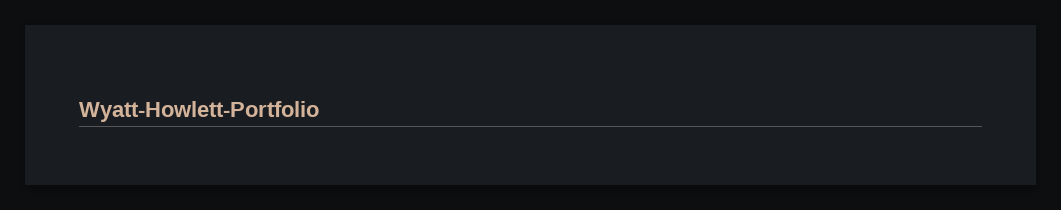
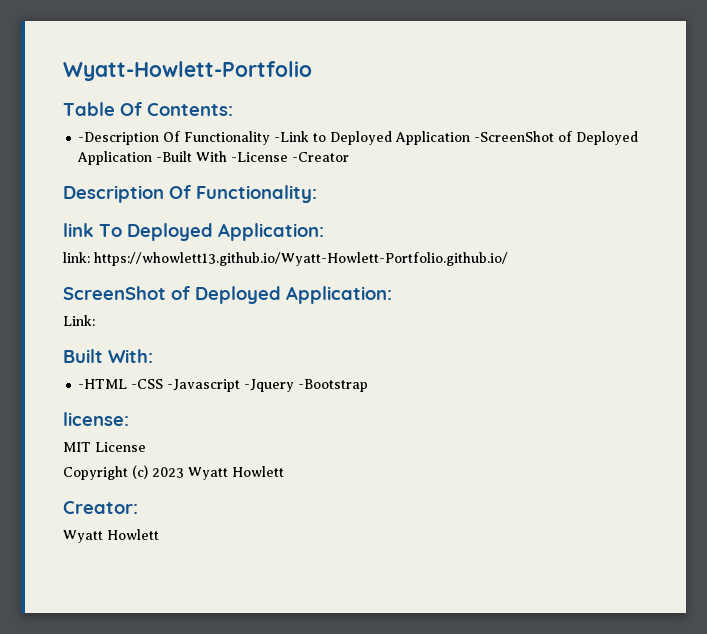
+ Table Of Contents:
+ -Description Of Functionality -Link to Deployed Application -ScreenShot of Deployed Application -Built With -License -Creator
+ Description Of Functionality:
+ link To Deployed Application:
+ link: https://whowlett13.github.io/Wyatt-Howlett-Portfolio.github.io/
+ ScreenShot of Deployed Application:
+ Link:
+ Built With:
+ -HTML -CSS -Javascript -Jquery -Bootstrap
+ license:
+ MIT License
+ Copyright (c) 2023 Wyatt Howlett
+ Creator:
+ Wyatt Howlett

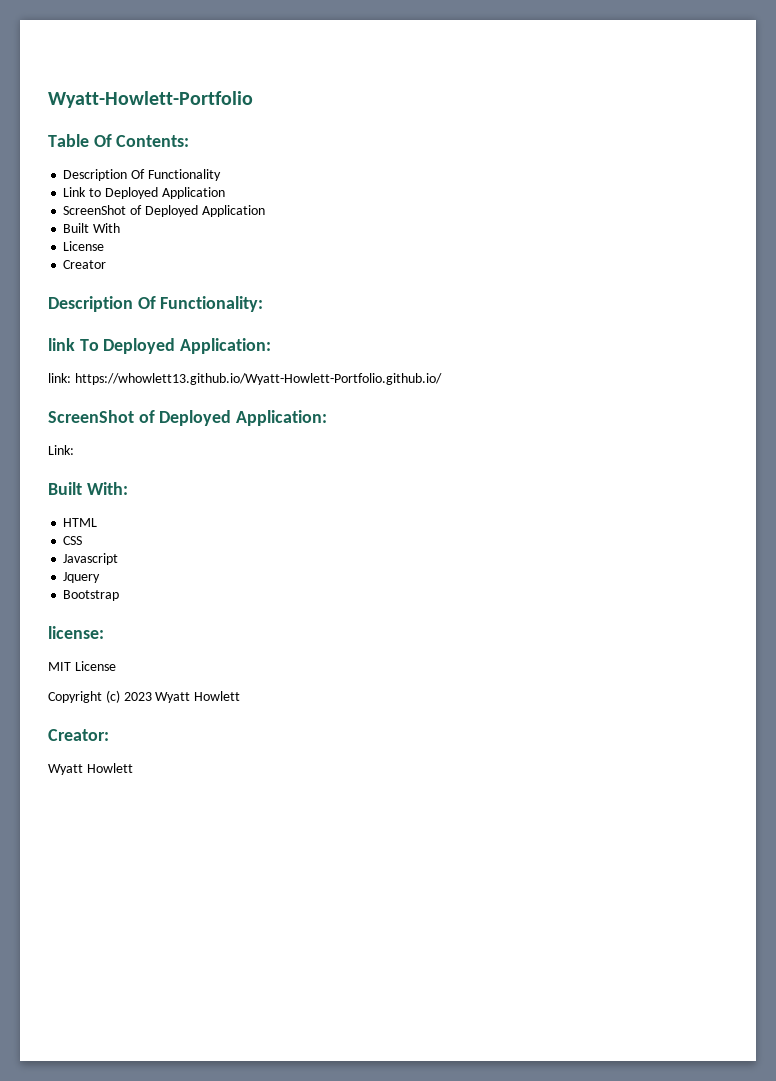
- -Description Of Functionality -Link to Deployed Application -ScreenShot of Deployed Application -Built With -License -Creator
+ Description Of Functionality
+ Link to Deployed Application
+ ScreenShot of Deployed Application
+ Built With
+ License
+ Creator
- -HTML -CSS -Javascript -Jquery -Bootstrap
+ HTML
+ CSS
+ Javascript
+ Jquery
+ Bootstrap

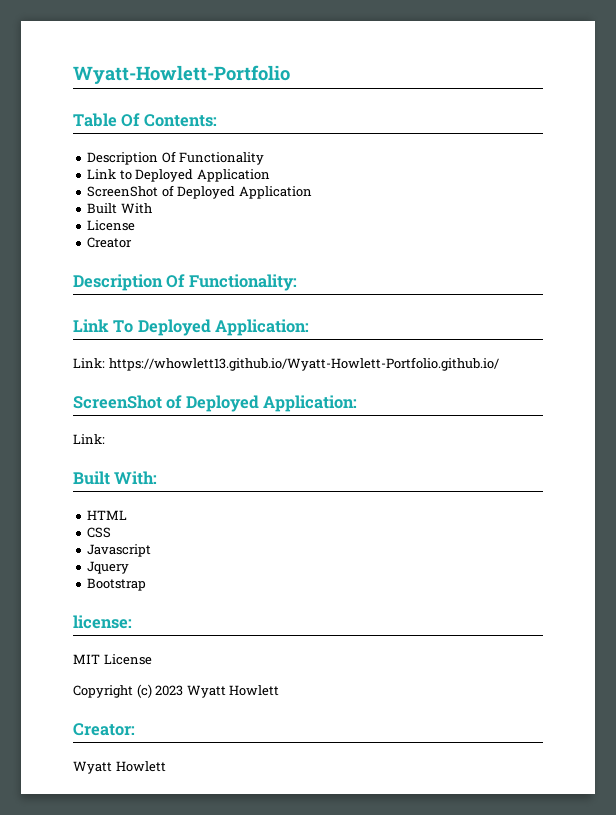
- link To Deployed Application:
+ Link To Deployed Application:
- link: https://whowlett13.github.io/Wyatt-Howlett-Portfolio.github.io/
+ Link: https://whowlett13.github.io/Wyatt-Howlett-Portfolio.github.io/

